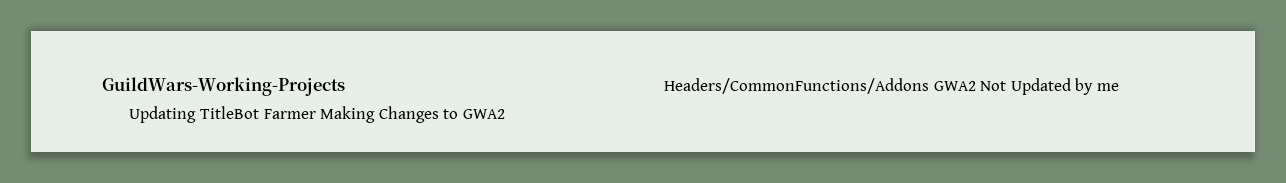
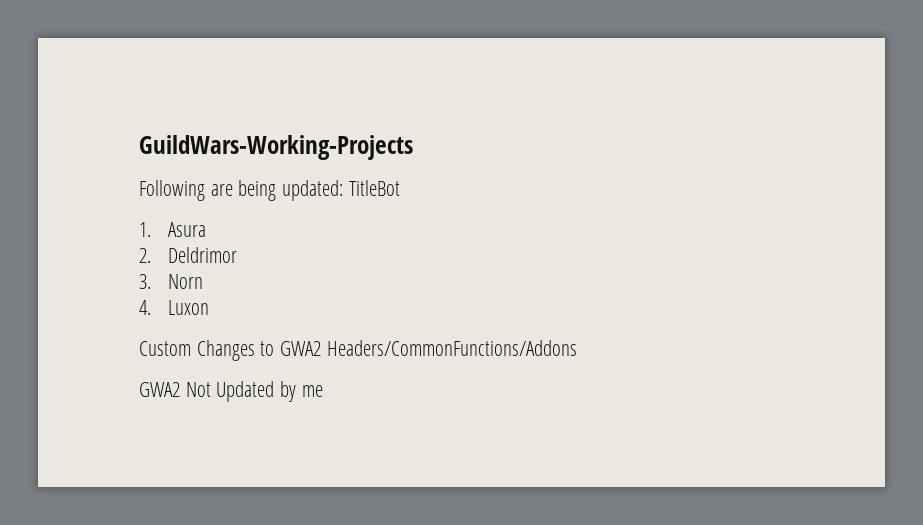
- Updating TitleBot Farmer Making Changes to GWA2 Headers/CommonFunctions/Addons GWA2 Not Updated by me
+ Following are being updated: TitleBot
+ 1. Asura
+ 2. Deldrimor
+ 3. Norn
+ 4. Luxon
+ Custom Changes to GWA2 Headers/CommonFunctions/Addons
+ GWA2 Not Updated by me

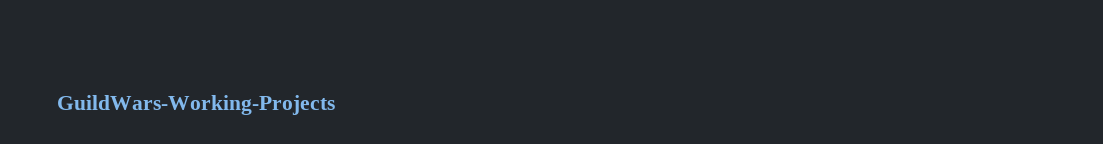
- Following are being updated: TitleBot
- 1. Asura
- 2. Deldrimor
- 3. Norn
- 4. Luxon
- Custom Changes to GWA2 Headers/CommonFunctions/Addons
- GWA2 Not Updated by me

